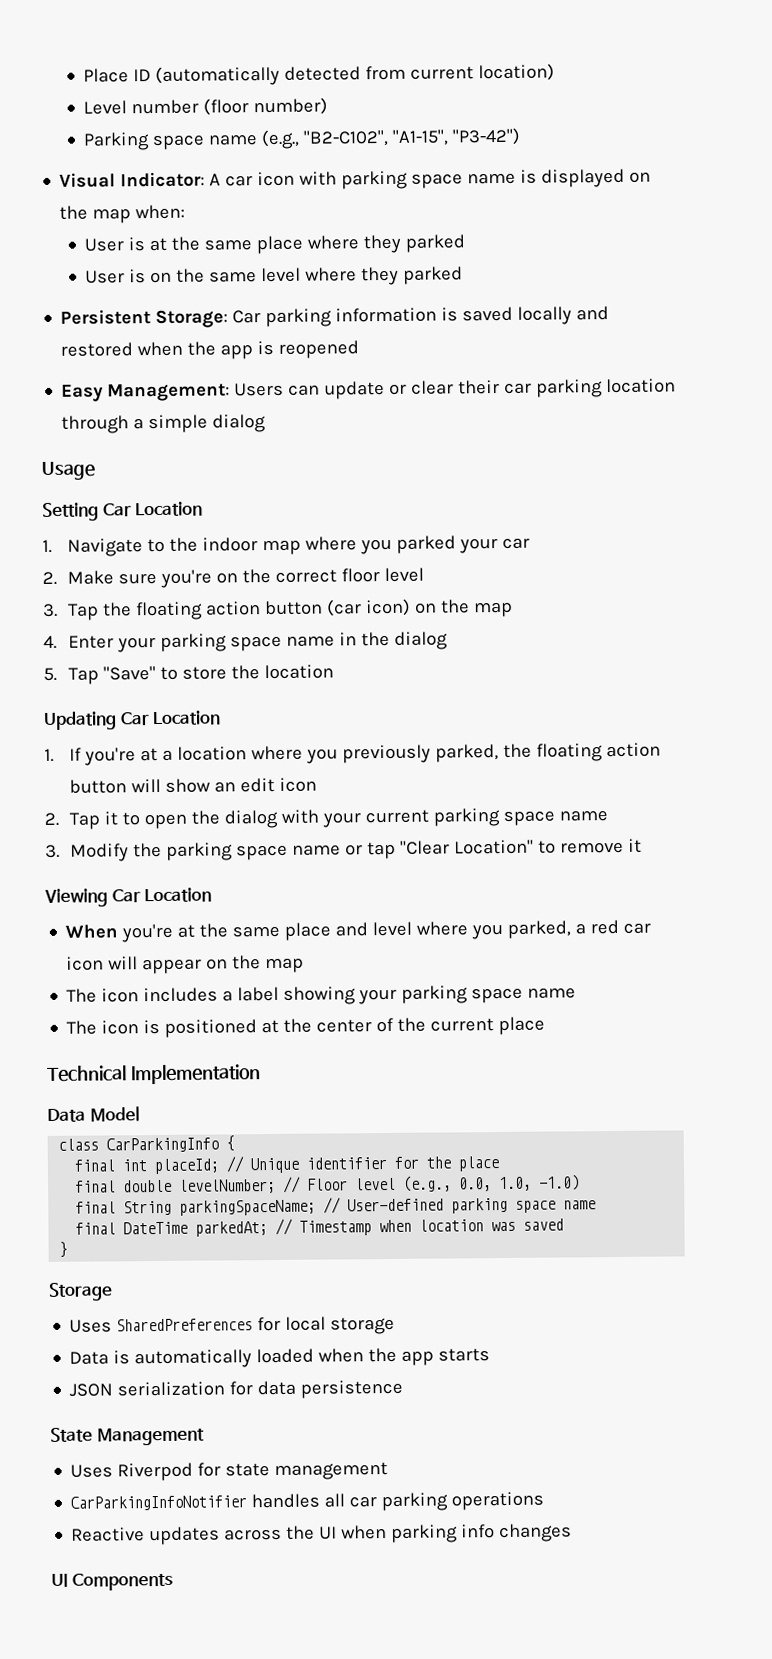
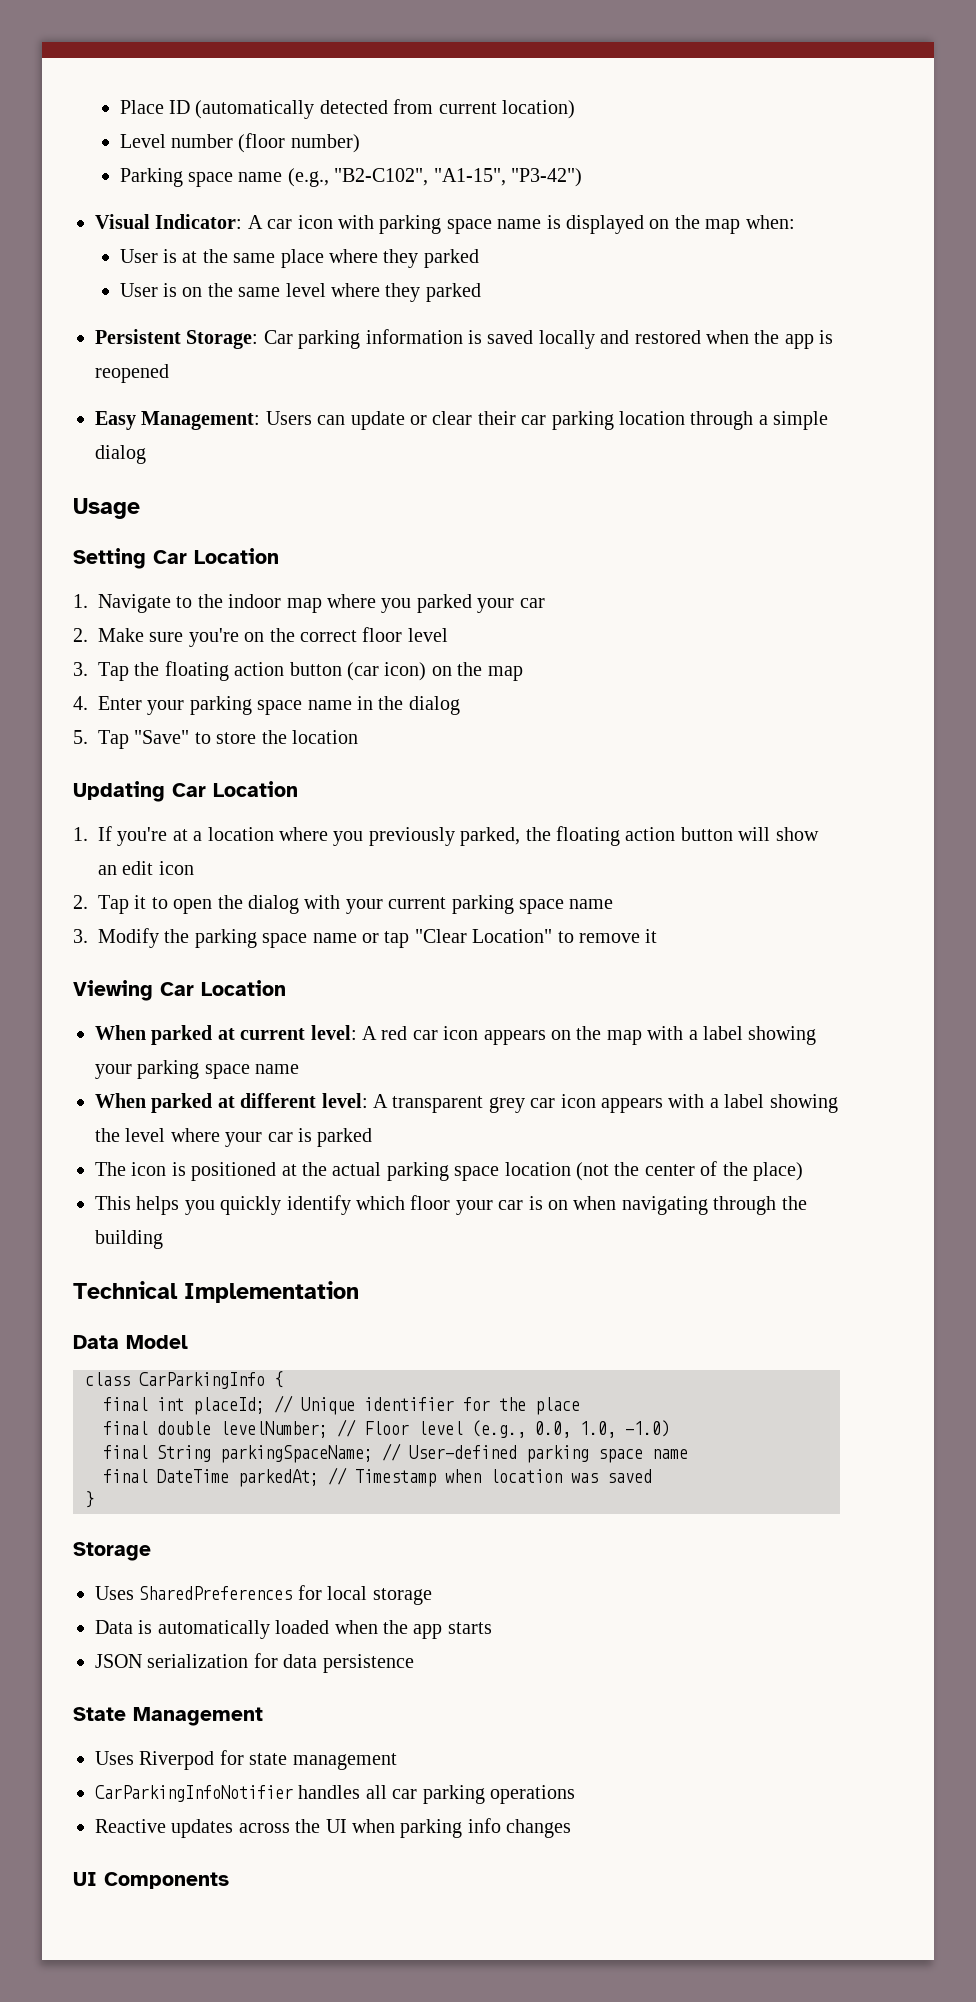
- When you're at the same place and level where you parked, a red car icon will appear on the map
- The icon includes a label showing your parking space name
+ When parked at current level: A red car icon appears on the map with a label showing your parking space name
+ When parked at different level: A transparent grey car icon appears with a label showing the level where your car is parked
- The icon is positioned at the center of the current place
+ The icon is positioned at the actual parking space location (not the center of the place)
+ This helps you quickly identify which floor your car is on when navigating through the building

